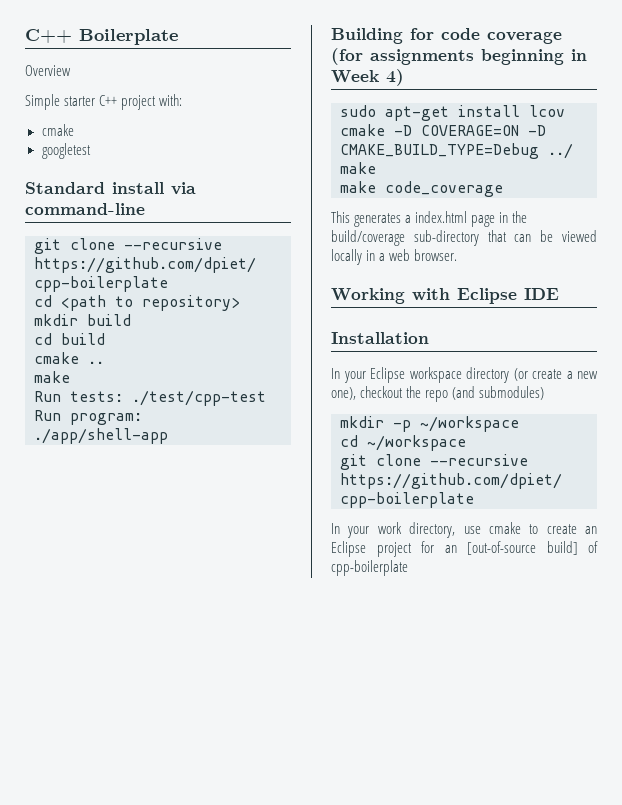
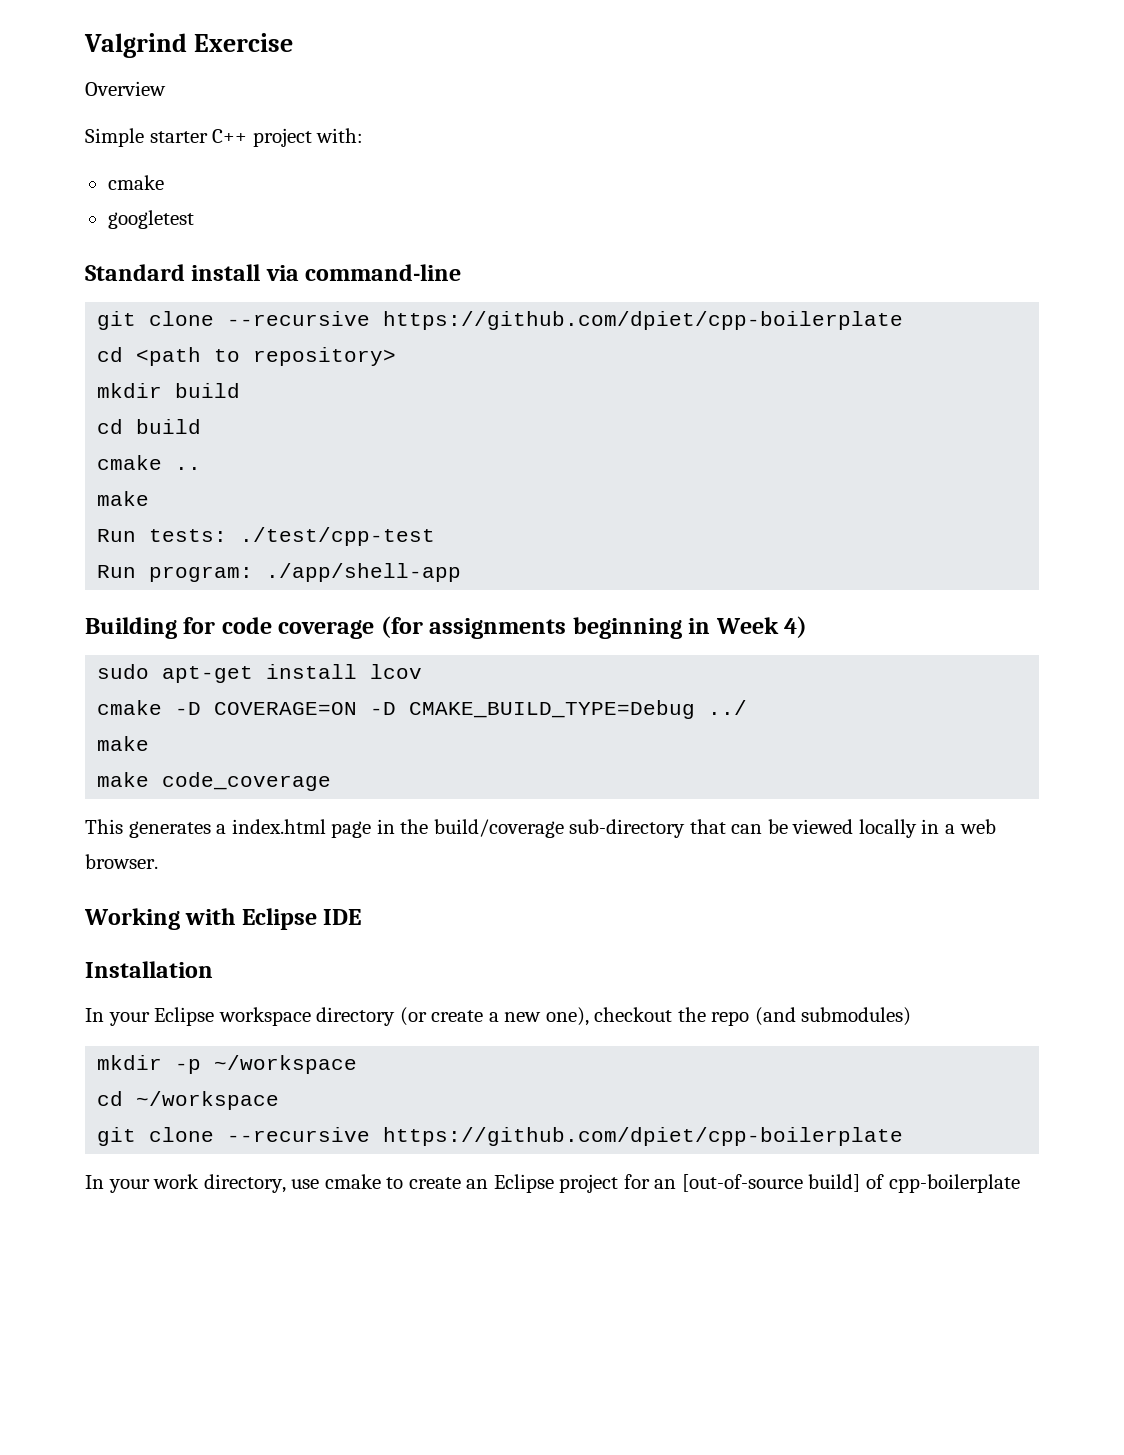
- C++ Boilerplate
+ Valgrind Exercise

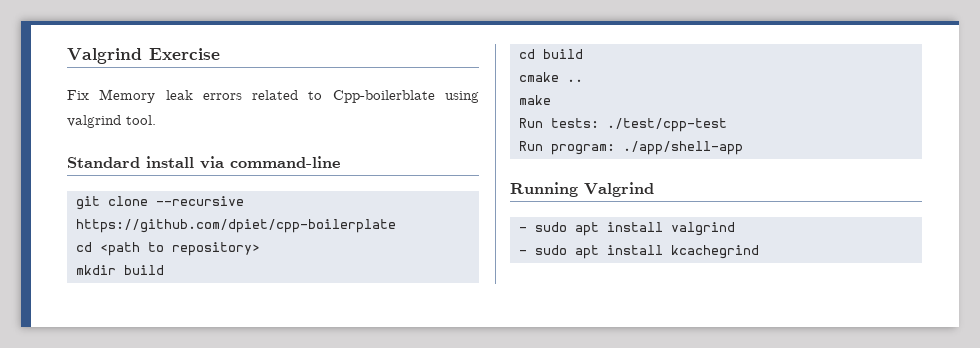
- Overview
- Simple starter C++ project with:
- cmake
- googletest
+ Fix Memory leak errors related to Cpp-boilerblate using valgrind tool.
- Building for code coverage (for assignments beginning in Week 4)
- sudo apt-get install lcov
- cmake -D COVERAGE=ON -D CMAKE_BUILD_TYPE=Debug ../
- make
- make code_coverage
- This generates a index.html page in the build/coverage sub-directory that can be viewed locally in a web browser.
- Working with Eclipse IDE
- Installation
- In your Eclipse workspace directory (or create a new one), checkout the repo (and submodules)
- mkdir -p ~/workspace
- cd ~/workspace
- git clone --recursive https://github.com/dpiet/cpp-boilerplate
- In your work directory, use cmake to create an Eclipse project for an [out-of-source build] of cpp-boilerplate
+ Running Valgrind
+ - sudo apt install valgrind
+ - sudo apt install kcachegrind

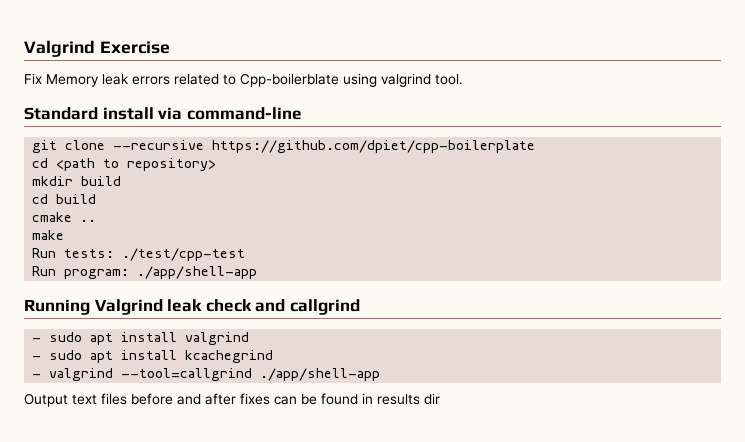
- Running Valgrind
+ Running Valgrind leak check and callgrind
+ - valgrind --tool=callgrind ./app/shell-app
+ Output text files before and after fixes can be found in results dir

